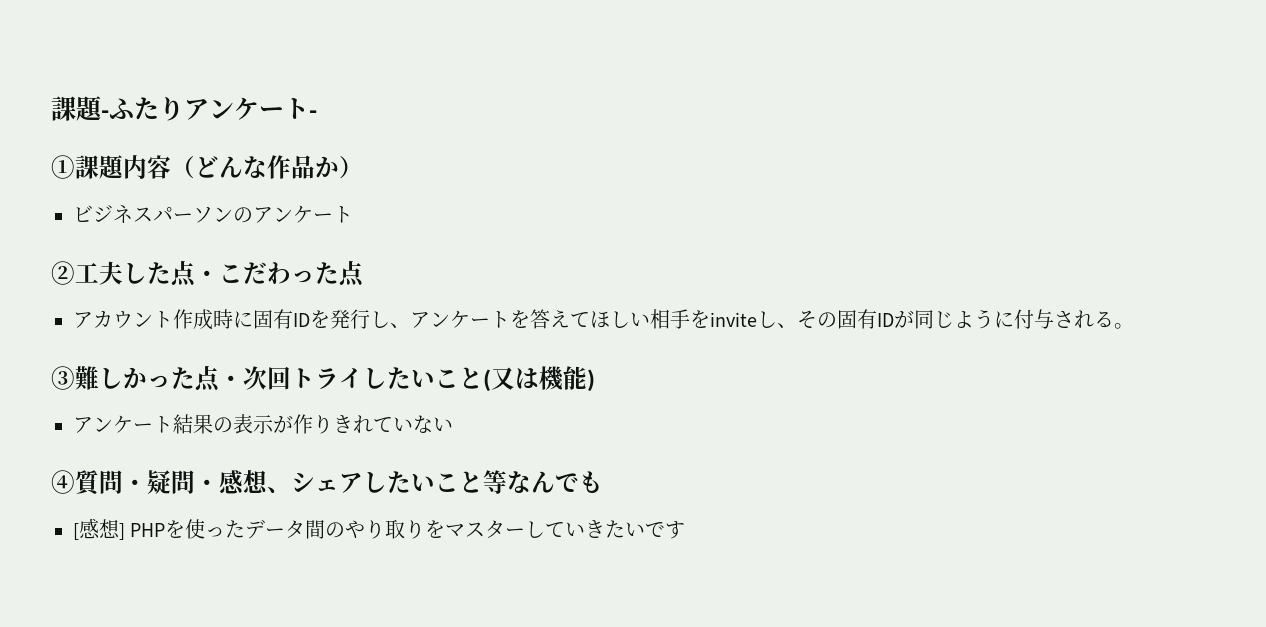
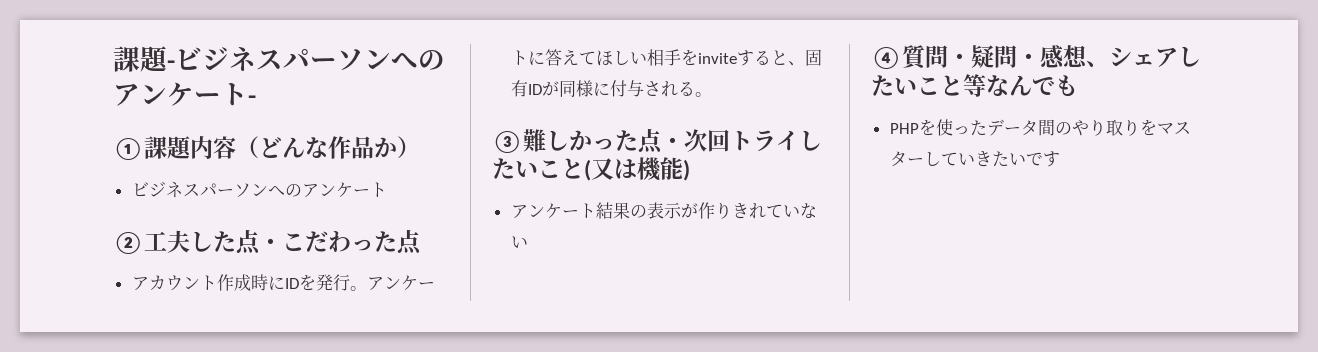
- 課題-ふたりアンケート-
+ 課題-ビジネスパーソンへのアンケート-
  ①課題内容（どんな作品か）
- ビジネスパーソンのアンケート
+ ビジネスパーソンへのアンケート
- アカウント作成時に固有IDを発行し、アンケートを答えてほしい相手をinviteし、その固有IDが同じように付与される。
+ アカウント作成時にIDを発行。アンケートに答えてほしい相手をinviteすると、固有IDが同様に付与される。
- [感想] PHPを使ったデータ間のやり取りをマスターしていきたいです
+ PHPを使ったデータ間のやり取りをマスターしていきたいです

